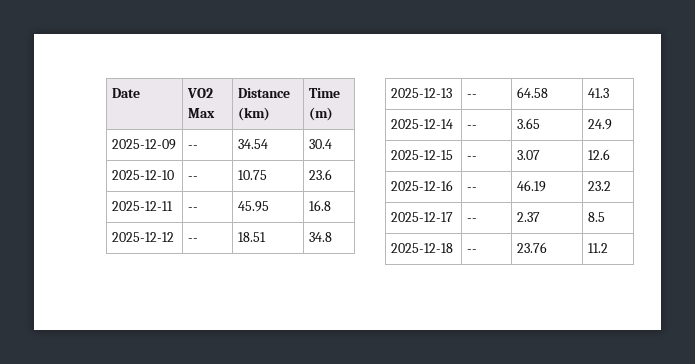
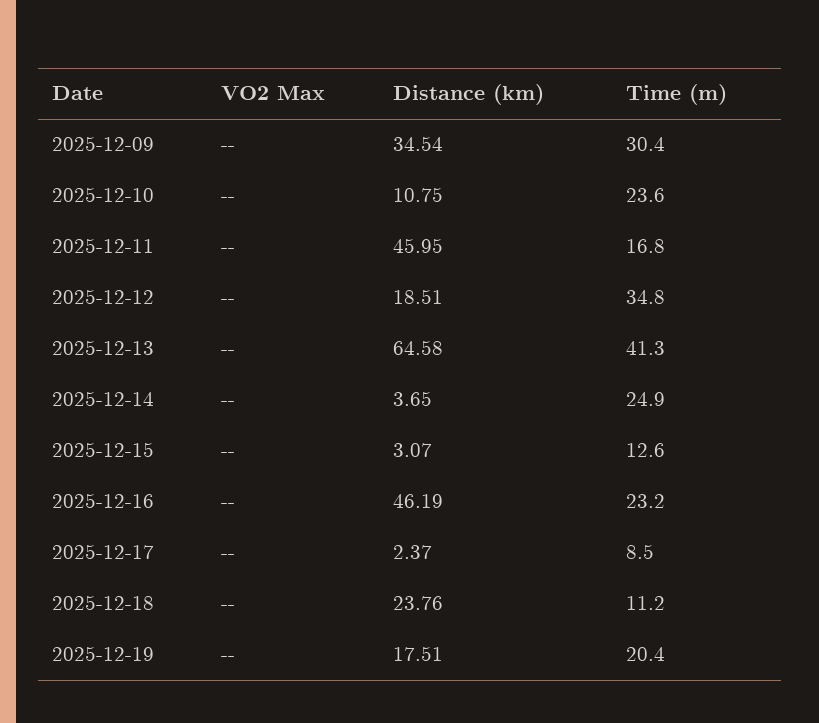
+ 2025-12-19 | -- | 17.51 | 20.4

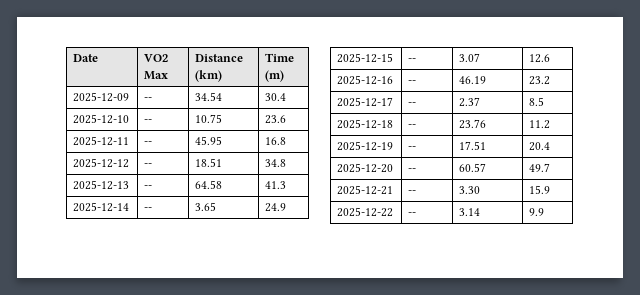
+ 2025-12-20 | -- | 60.57 | 49.7
+ 2025-12-21 | -- | 3.30 | 15.9
+ 2025-12-22 | -- | 3.14 | 9.9

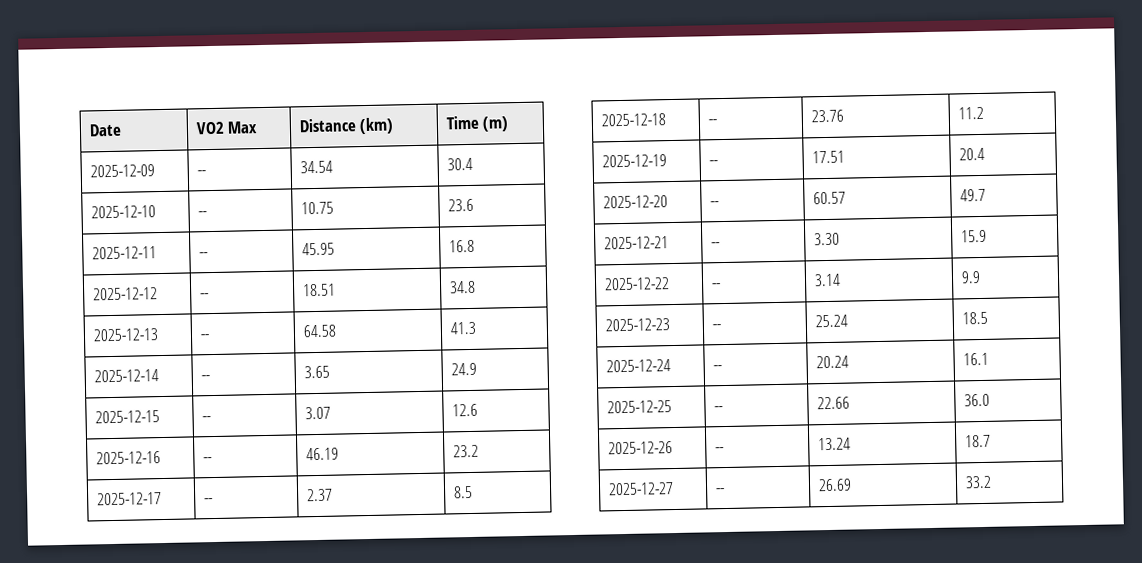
+ 2025-12-23 | -- | 25.24 | 18.5
+ 2025-12-24 | -- | 20.24 | 16.1
+ 2025-12-25 | -- | 22.66 | 36.0
+ 2025-12-26 | -- | 13.24 | 18.7
+ 2025-12-27 | -- | 26.69 | 33.2

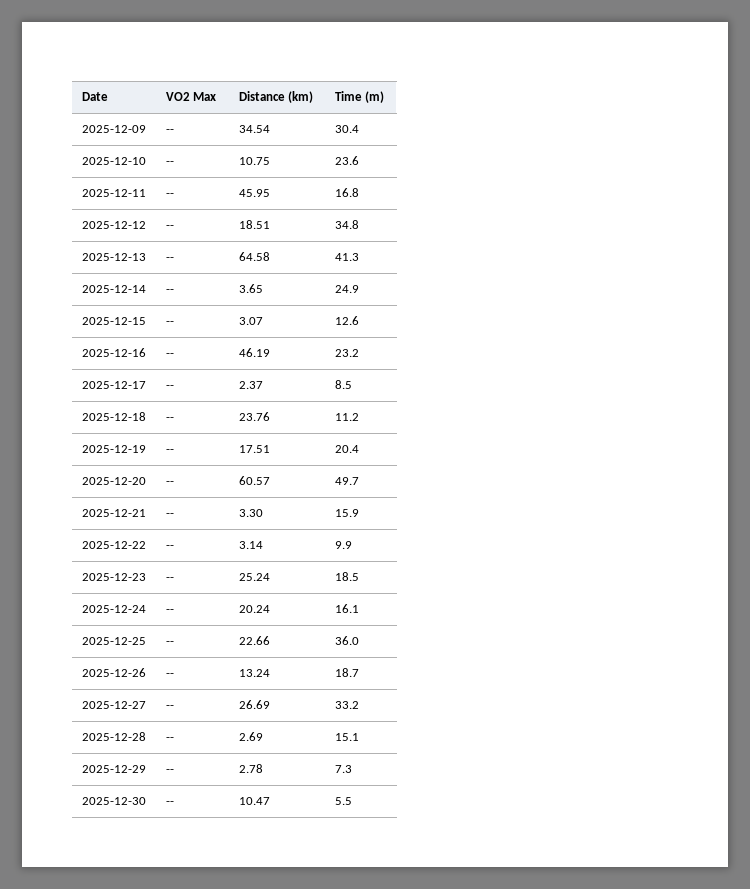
+ 2025-12-28 | -- | 2.69 | 15.1
+ 2025-12-29 | -- | 2.78 | 7.3
+ 2025-12-30 | -- | 10.47 | 5.5

